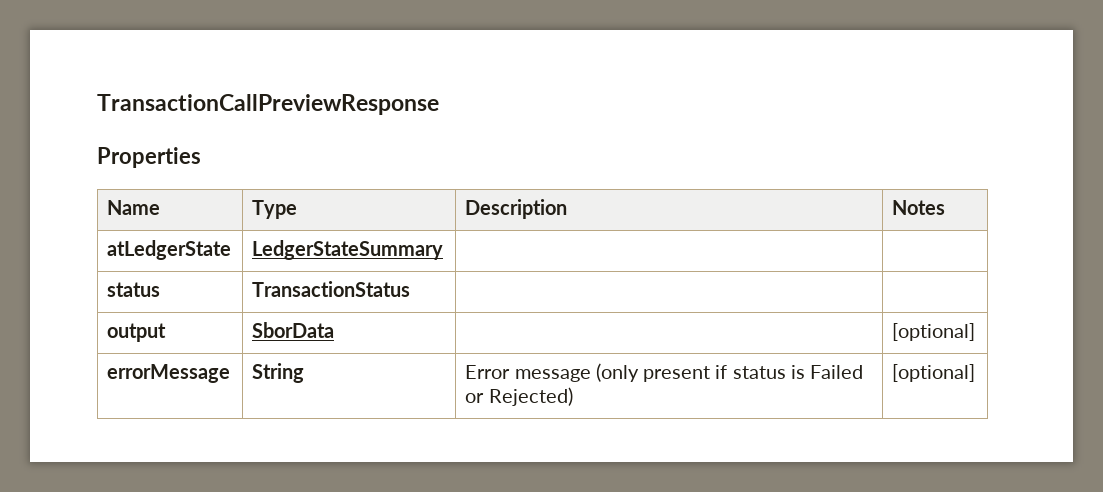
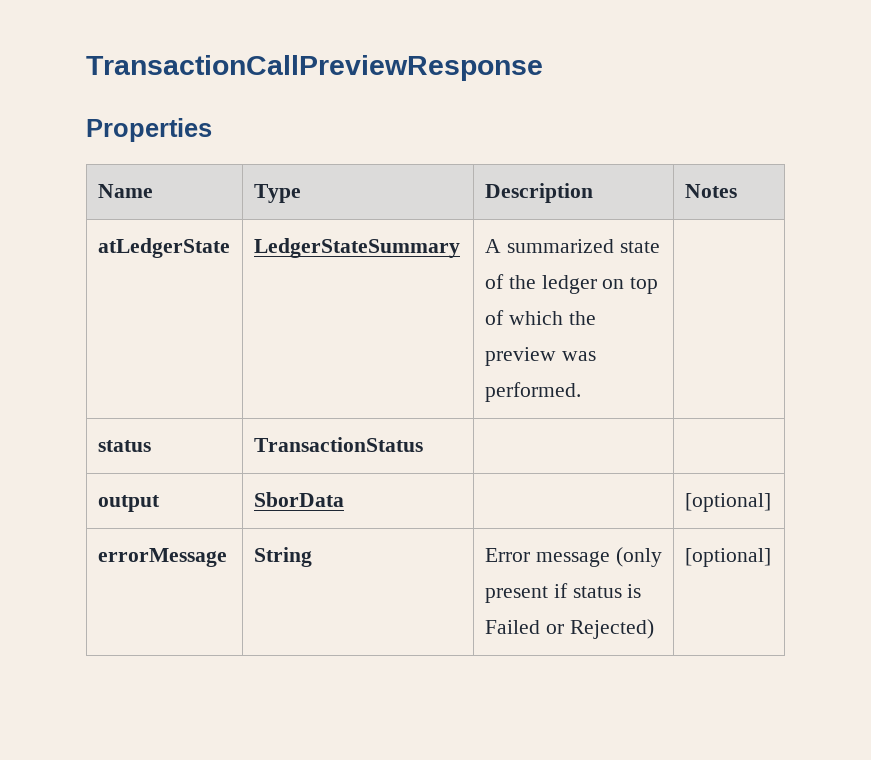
- atLedgerState | LedgerStateSummary | |
+ atLedgerState | LedgerStateSummary | A summarized state of the ledger on top of which the preview was performed. |

